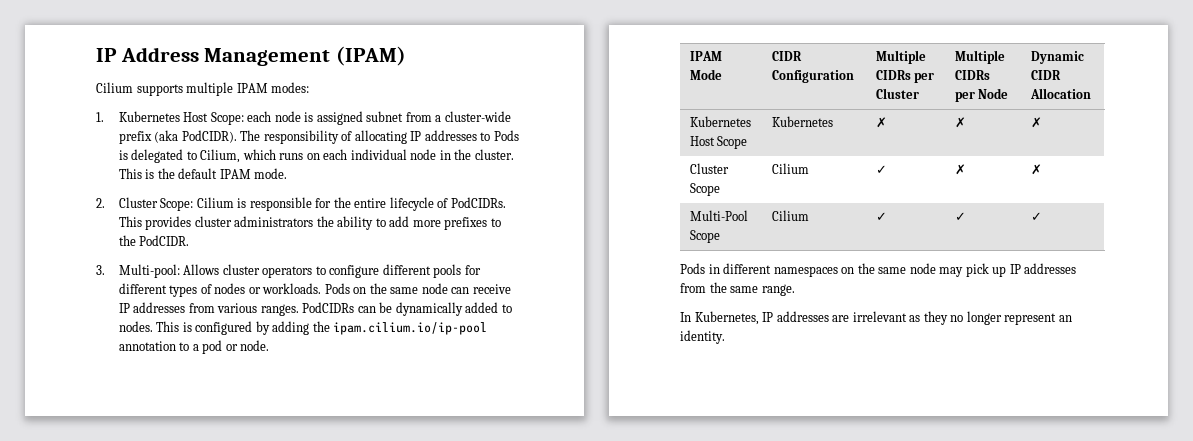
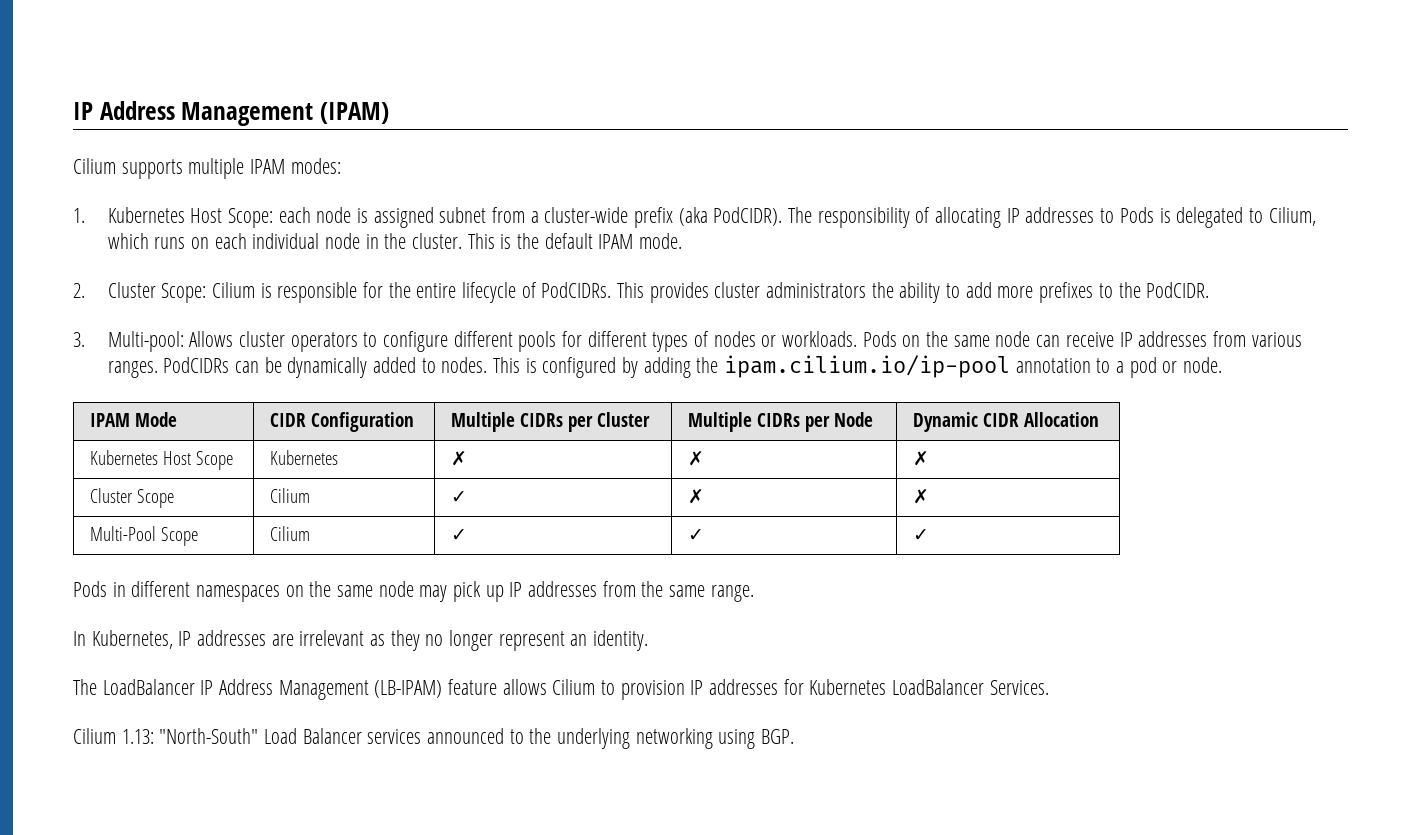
+ The LoadBalancer IP Address Management (LB-IPAM) feature allows Cilium to provision IP addresses for Kubernetes LoadBalancer Services.
+ Cilium 1.13: "North-South" Load Balancer services announced to the underlying networking using BGP.

